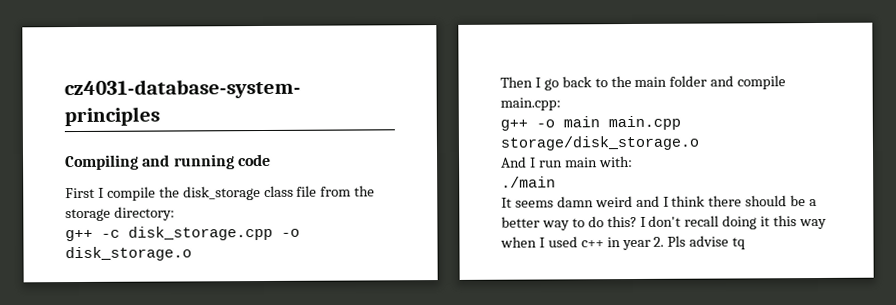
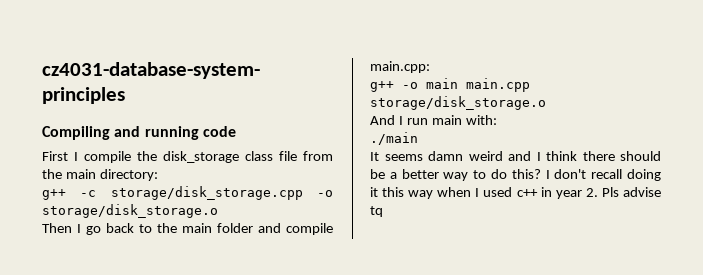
- First I compile the disk_storage class file from the storage directory:
+ First I compile the disk_storage class file from the main directory:
- g++ -c disk_storage.cpp -o disk_storage.o
+ g++ -c storage/disk_storage.cpp -o storage/disk_storage.o

